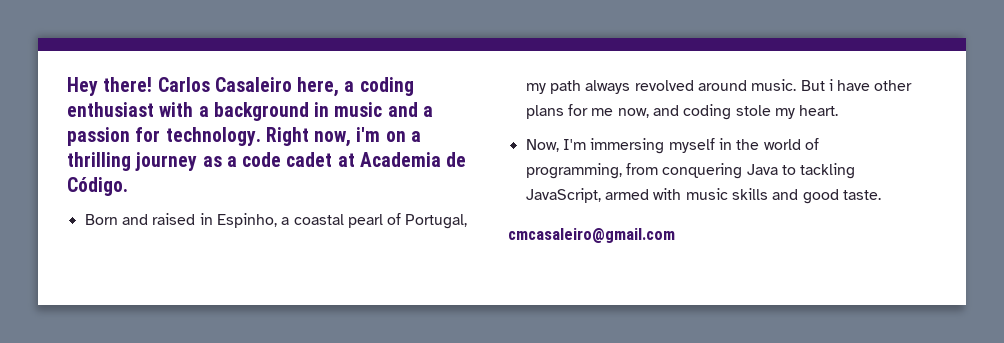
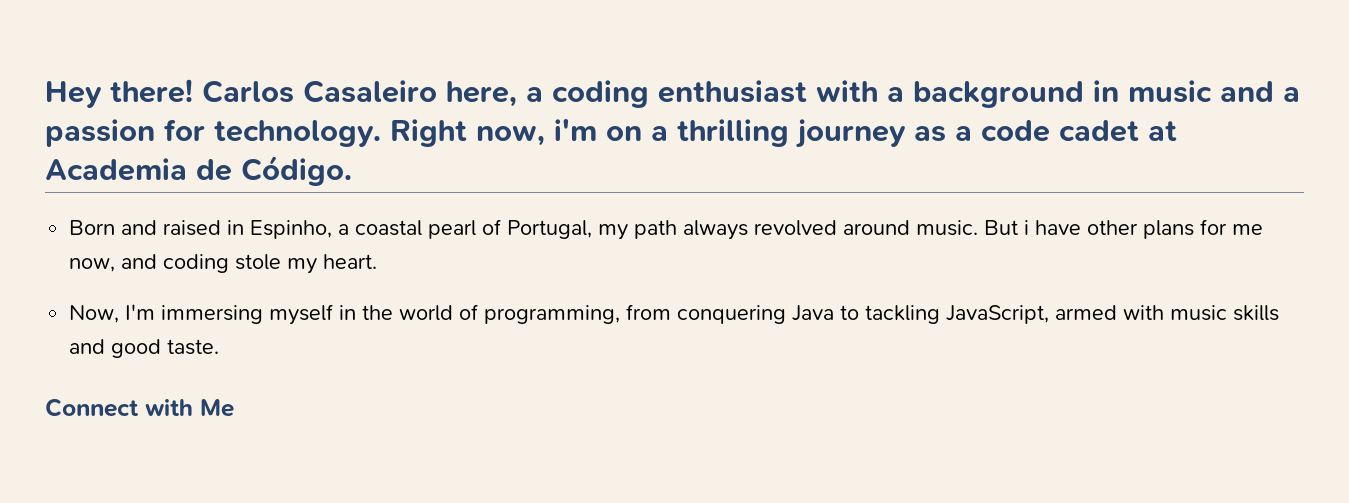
- cmcasaleiro@gmail.com
+ Connect with Me

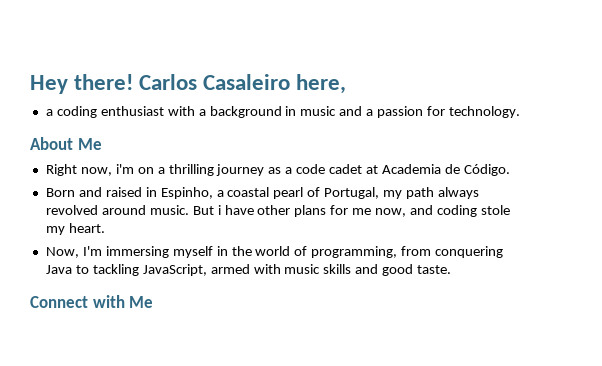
- Carlos Casaleiro here, a coding enthusiast with a background in music and a passion for technology. Right now, i'm on a thrilling journey as a code cadet at Academia de Código.
+ Carlos Casaleiro here,
+ a coding enthusiast with a background in music and a passion for technology.
+ About Me
+ Right now, i'm on a thrilling journey as a code cadet at Academia de Código.

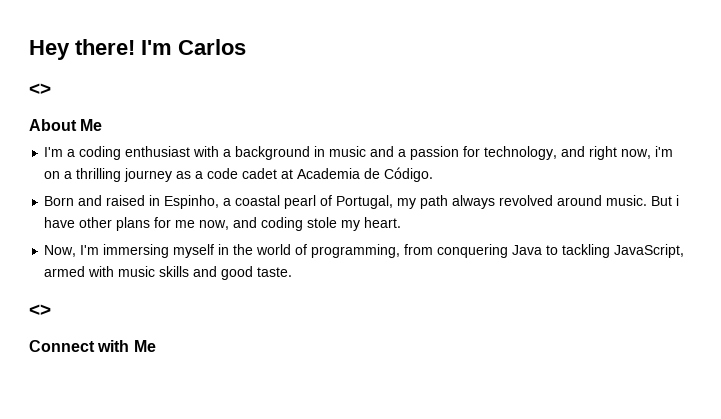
- Carlos Casaleiro here,
- a coding enthusiast with a background in music and a passion for technology.
+ I'm Carlos
+ <>
  About Me
- Right now, i'm on a thrilling journey as a code cadet at Academia de Código.
+ I'm a coding enthusiast with a background in music and a passion for technology, and right now, i'm on a thrilling journey as a code cadet at Academia de Código.
  Now, I'm immersing myself in the world of programming, from conquering Java to tackling JavaScript, armed with music skills and good taste.
+ <>

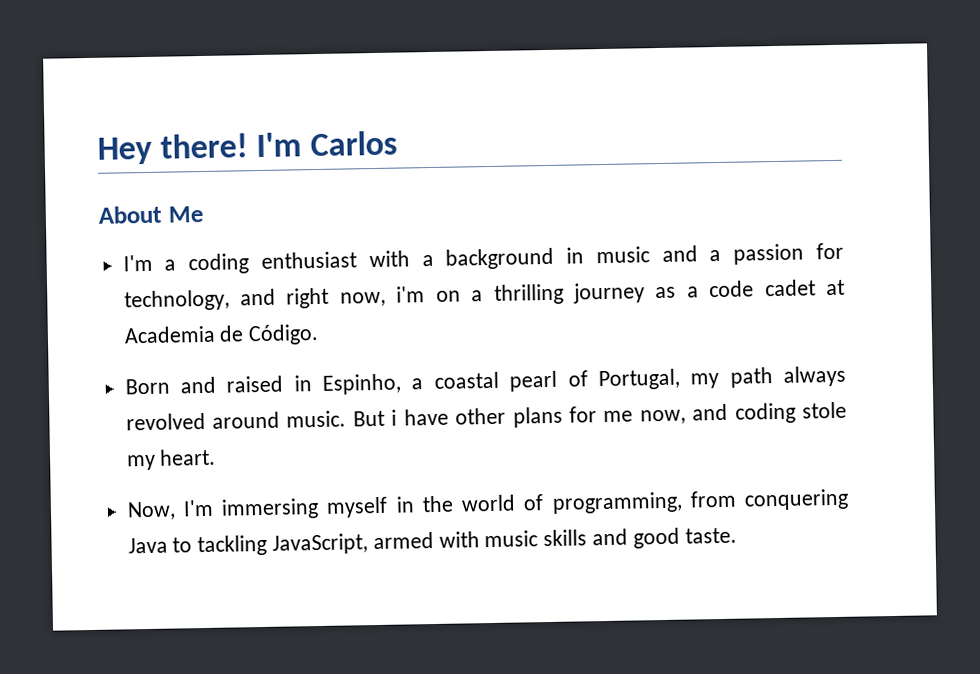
  I'm Carlos
- <>
  Now, I'm immersing myself in the world of programming, from conquering Java to tackling JavaScript, armed with music skills and good taste.
- <>
- Connect with Me

